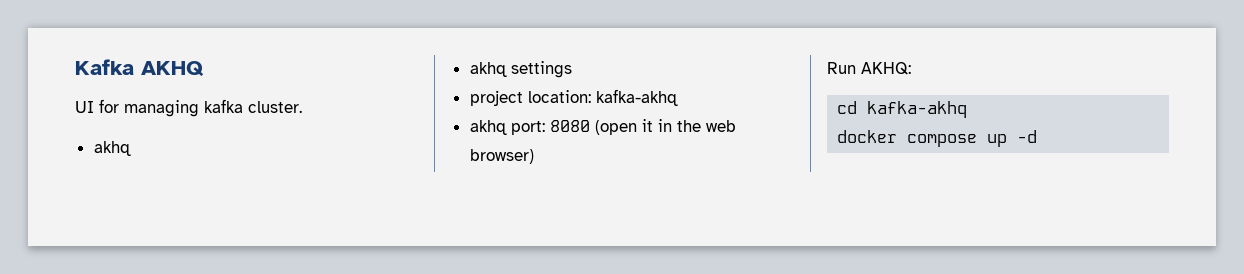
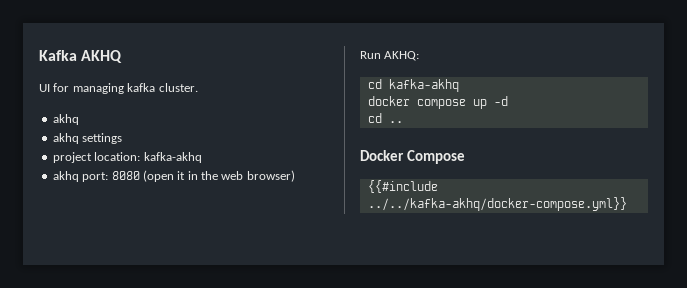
+ cd ..
+ Docker Compose
+ {{#include ../../kafka-akhq/docker-compose.yml}}

